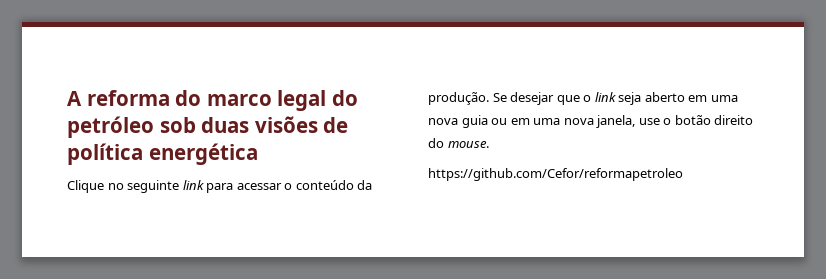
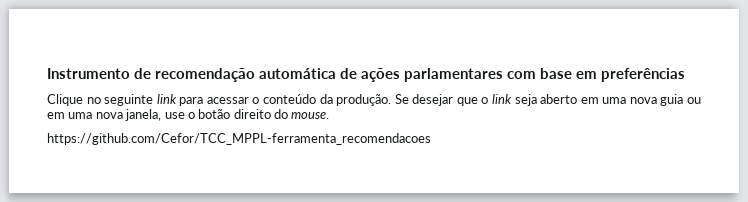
- A reforma do marco legal do petróleo sob duas visões de política energética
+ Instrumento de recomendação automática de ações parlamentares com base em preferências
- https://github.com/Cefor/reformapetroleo
+ https://github.com/Cefor/TCC_MPPL-ferramenta_recomendacoes

